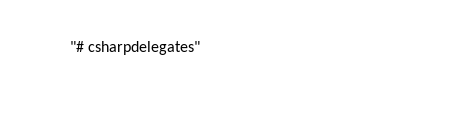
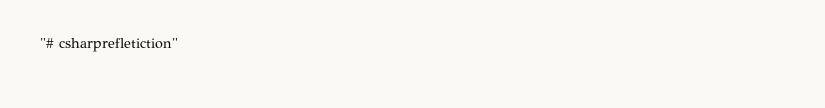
- "# csharpdelegates"
+ "# csharprefletiction"

